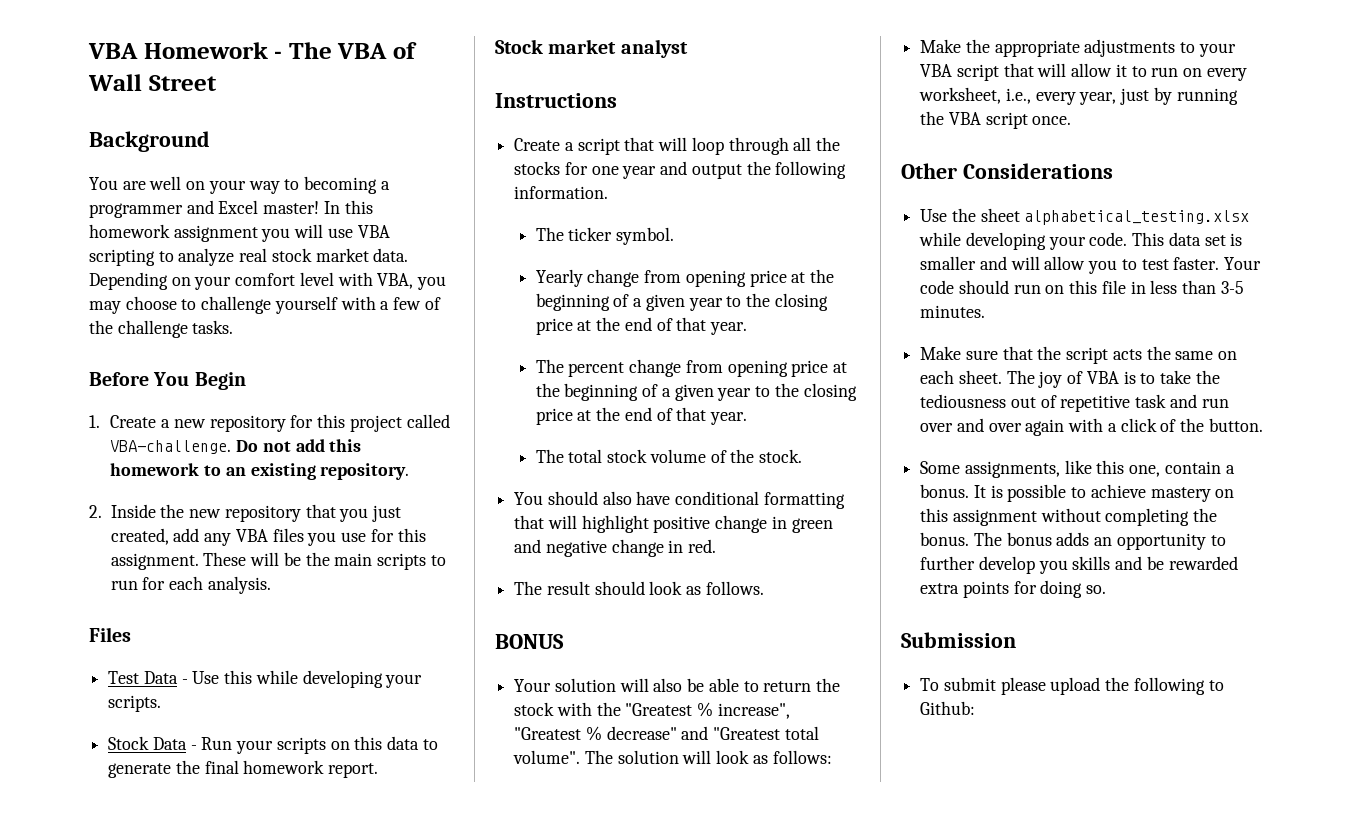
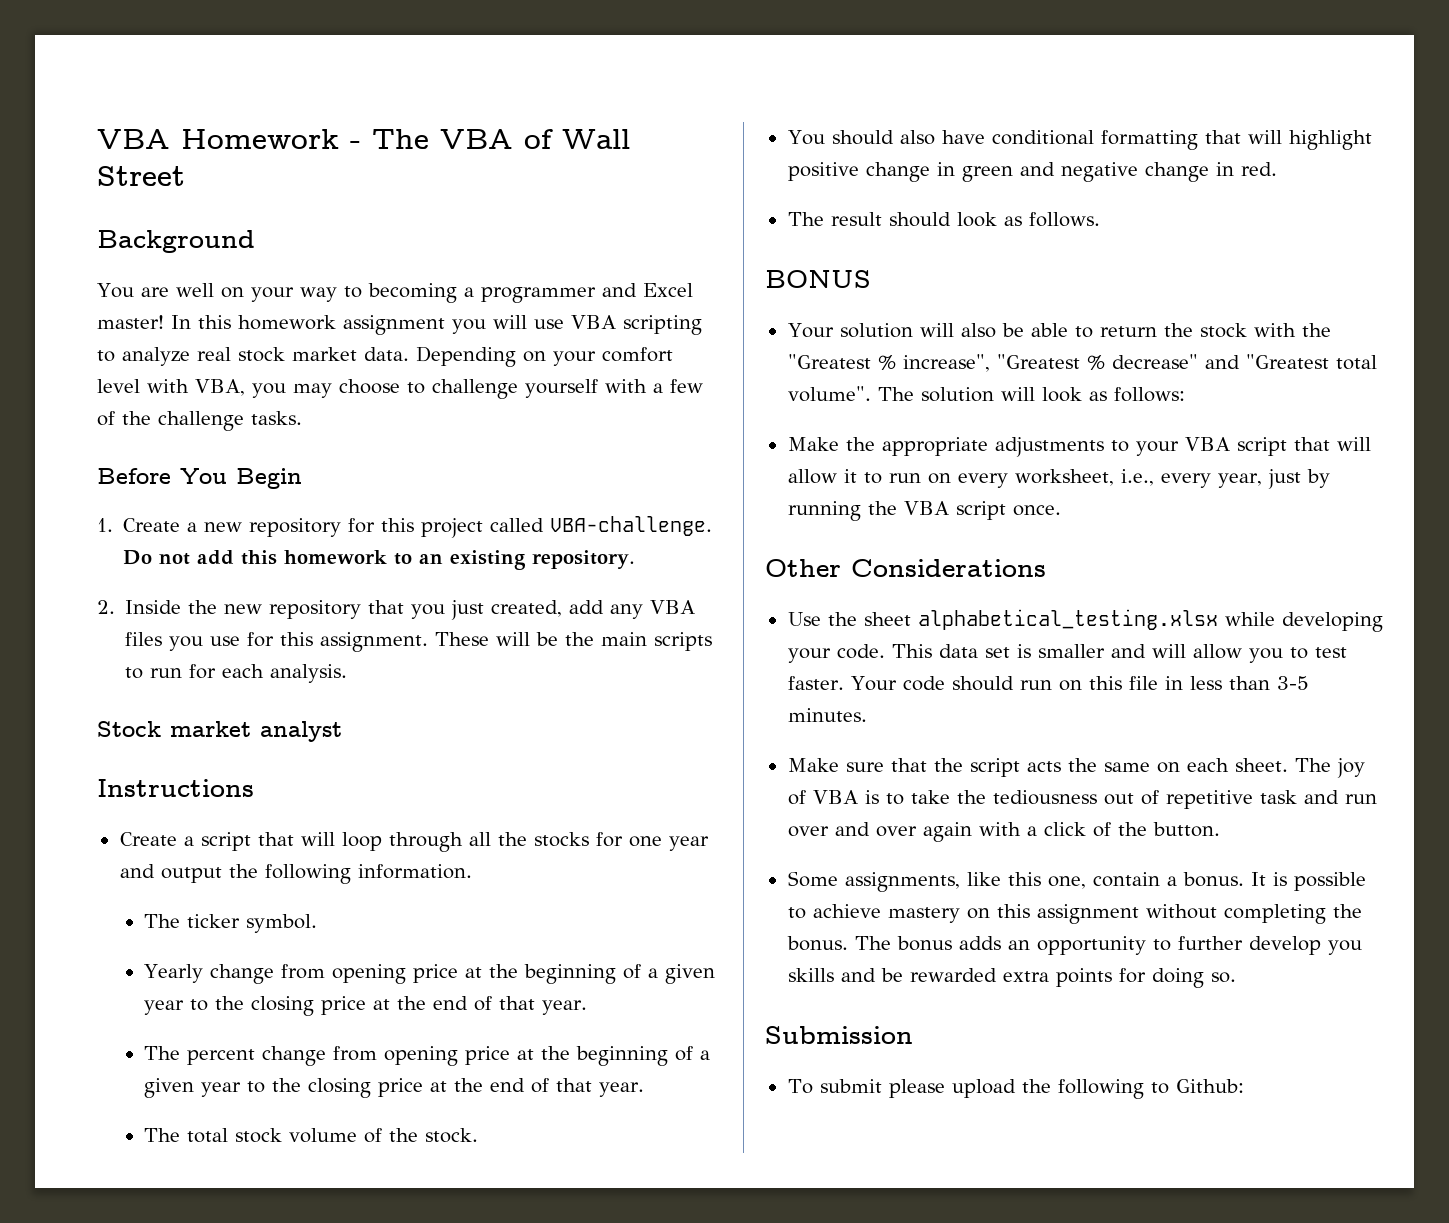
- Files
- Test Data - Use this while developing your scripts.
- Stock Data - Run your scripts on this data to generate the final homework report.

